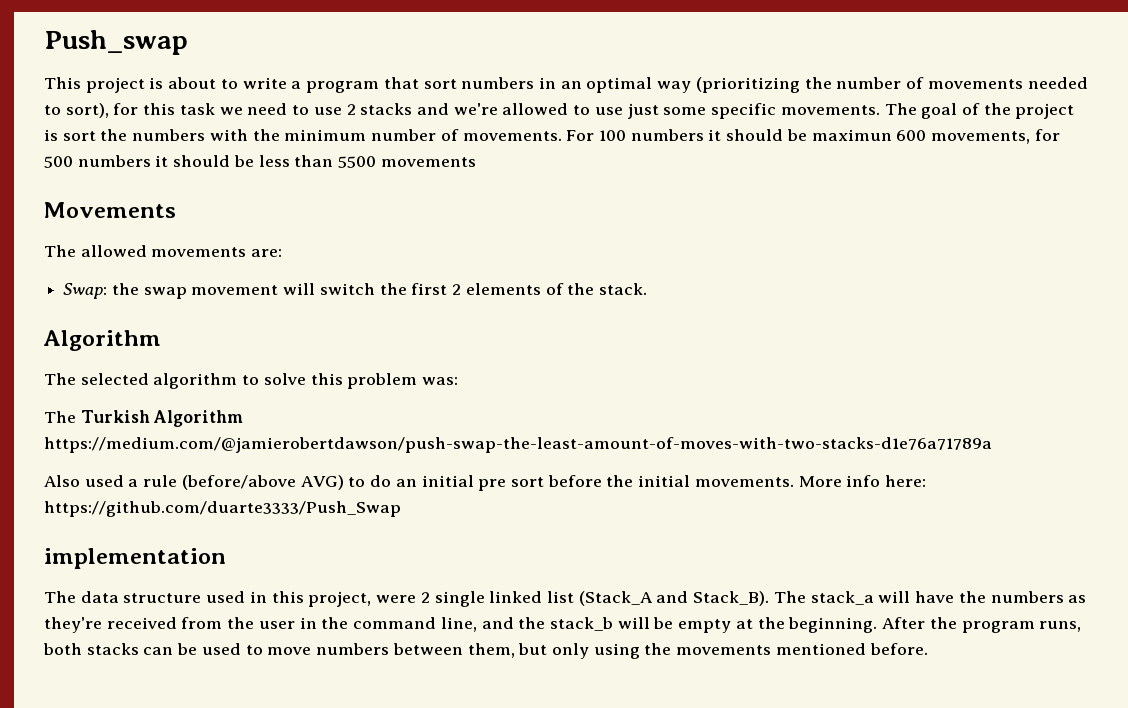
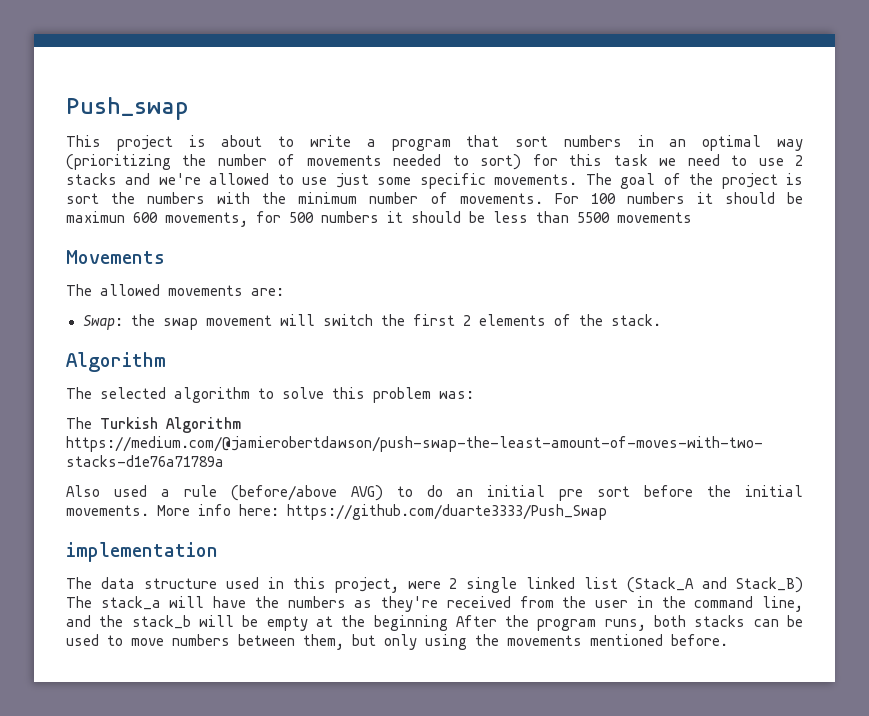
- This project is about to write a program that sort numbers in an optimal way (prioritizing the number of movements needed to sort), for this task we need to use 2 stacks and we're allowed to use just some specific movements.
+ This project is about to write a program that sort numbers in an optimal way (prioritizing the number of movements needed to sort) for this task we need to use 2 stacks and we're allowed to use just some specific movements.
- The data structure used in this project, were 2 single linked list (Stack_A and Stack_B). The stack_a will have the numbers as they're received from the user in the command line, and the stack_b will be empty at the beginning. After the program runs, both stacks can be used to move numbers between them, but only using the movements mentioned before.
+ The data structure used in this project, were 2 single linked list (Stack_A and Stack_B) The stack_a will have the numbers as they're received from the user in the command line, and the stack_b will be empty at the beginning After the program runs, both stacks can be used to move numbers between them, but only using the movements mentioned before.

